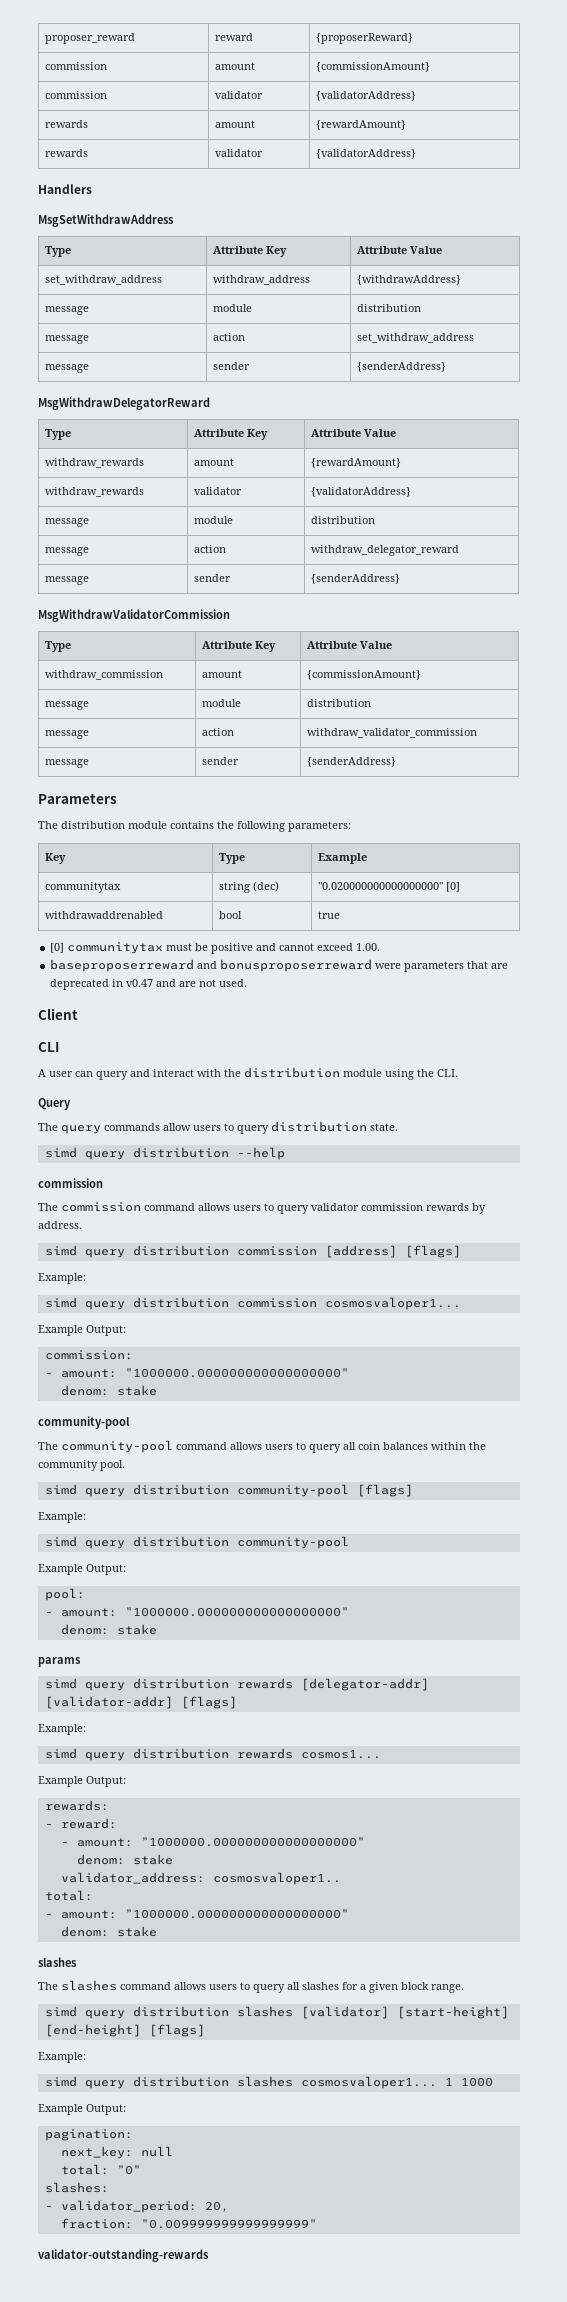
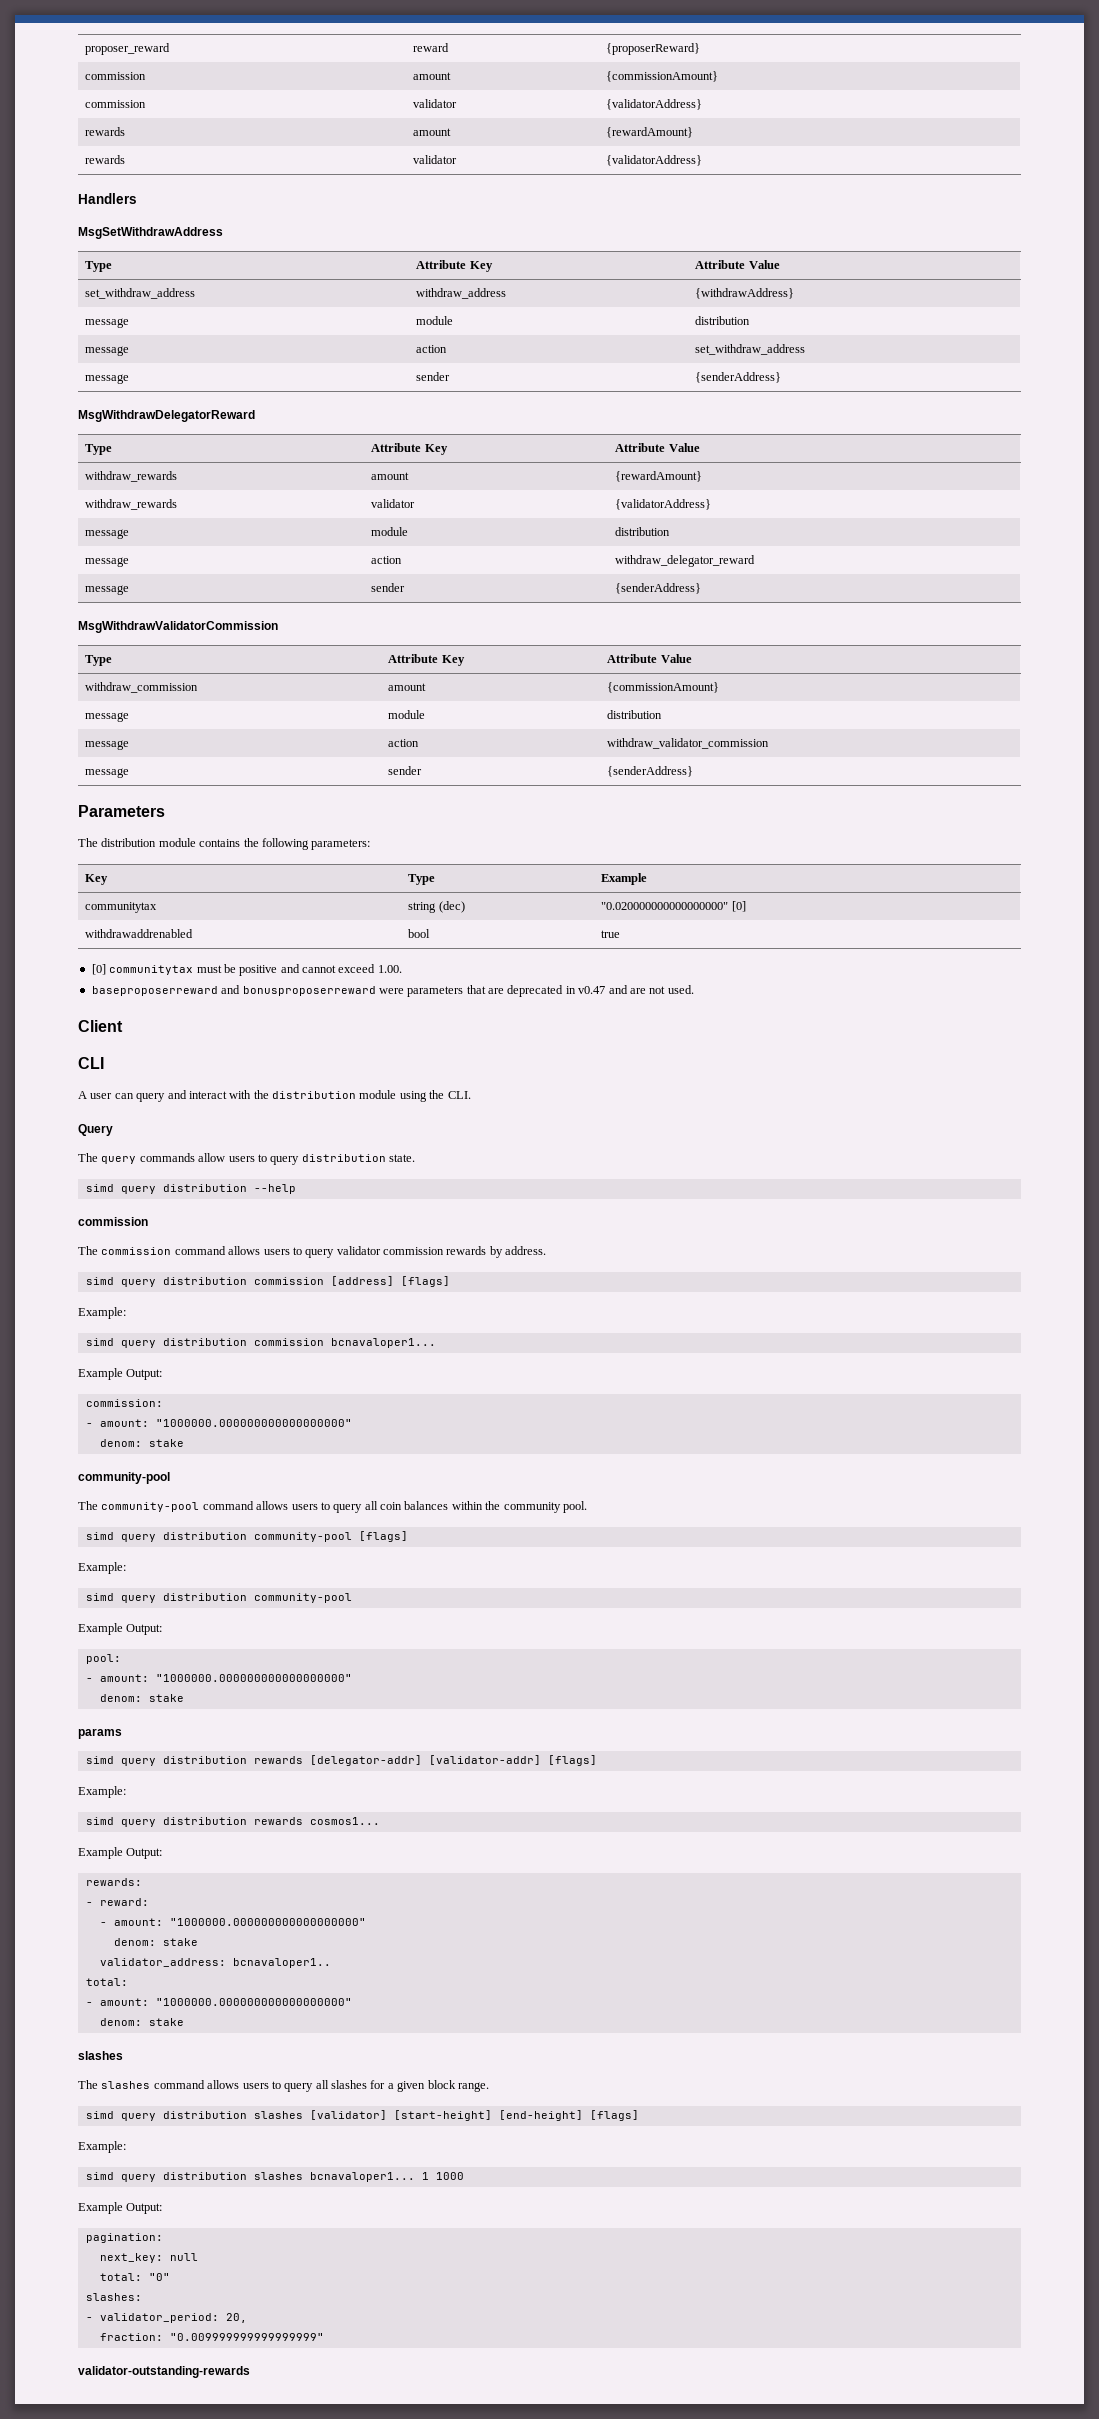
- simd query distribution commission cosmosvaloper1...
+ simd query distribution commission bcnavaloper1...
- validator_address: cosmosvaloper1..
+ validator_address: bcnavaloper1..
- simd query distribution slashes cosmosvaloper1...
+ simd query distribution slashes bcnavaloper1...

